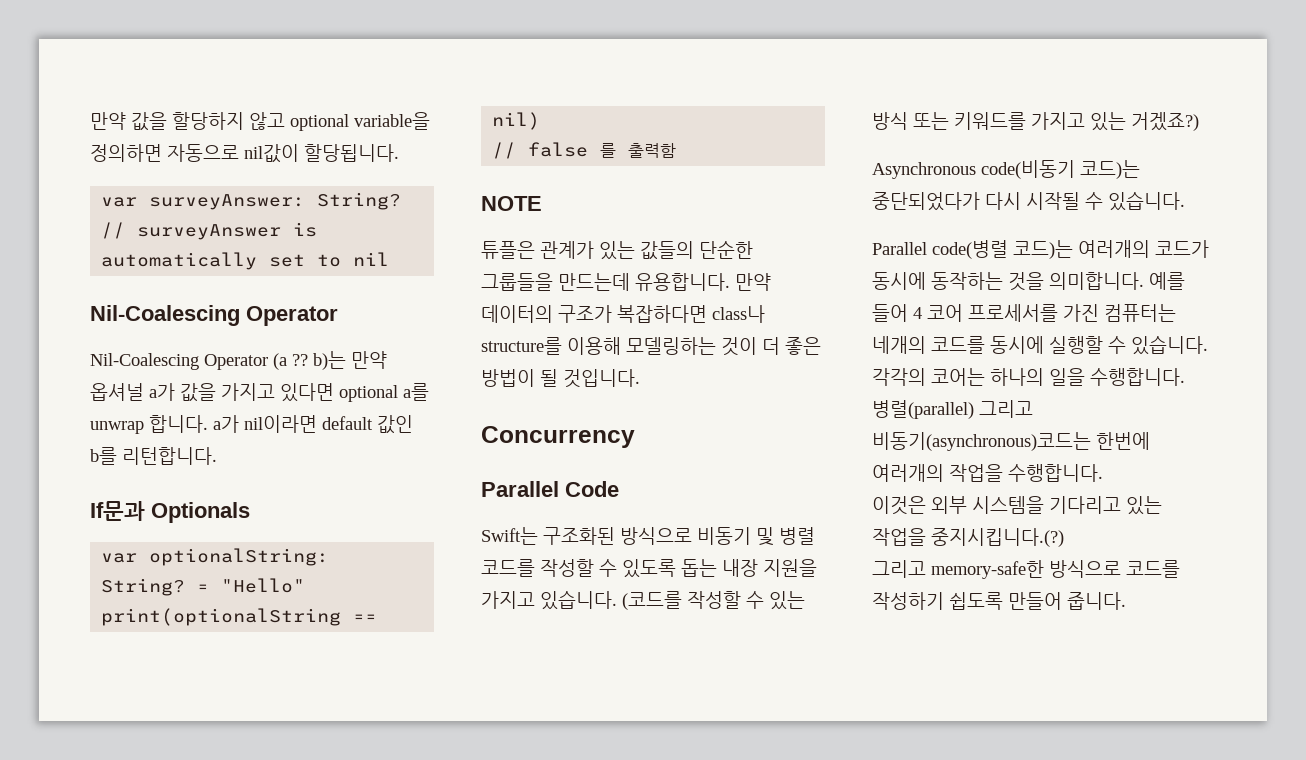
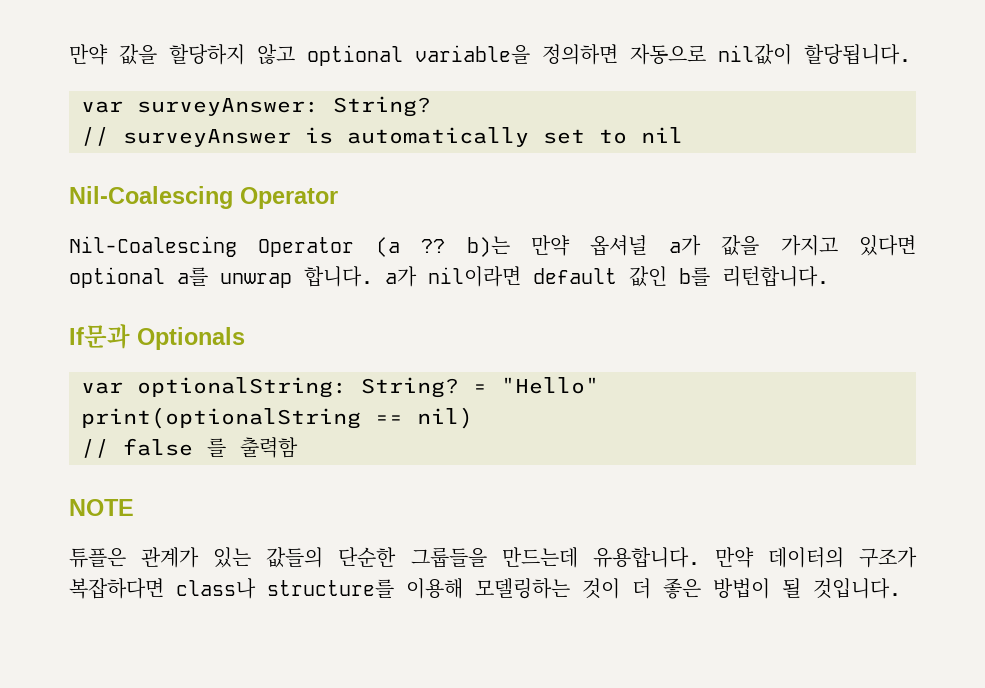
- Concurrency
- Parallel Code
- Swift는 구조화된 방식으로 비동기 및 병렬 코드를 작성할 수 있도록 돕는 내장 지원을 가지고 있습니다. (코드를 작성할 수 있는 방식 또는 키워드를 가지고 있는 거겠죠?)
- Asynchronous code(비동기 코드)는 중단되었다가 다시 시작될 수 있습니다.
- Parallel code(병렬 코드)는 여러개의 코드가 동시에 동작하는 것을 의미합니다. 예를 들어 4 코어 프로세서를 가진 컴퓨터는 네개의 코드를 동시에 실행할 수 있습니다. 각각의 코어는 하나의 일을 수행합니다. 병렬(parallel) 그리고 비동기(asynchronous)코드는 한번에 여러개의 작업을 수행합니다.
- 이것은 외부 시스템을 기다리고 있는 작업을 중지시킵니다.(?)
- 그리고 memory-safe한 방식으로 코드를 작성하기 쉽도록 만들어 줍니다.

